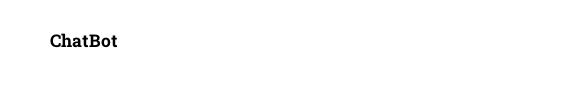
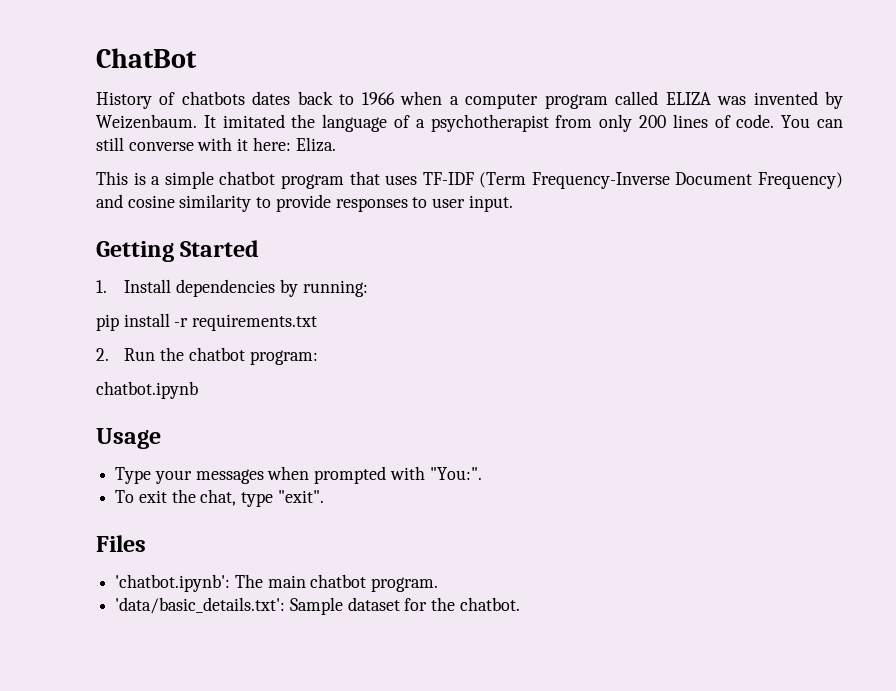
+ History of chatbots dates back to 1966 when a computer program called ELIZA was invented by Weizenbaum. It imitated the language of a psychotherapist from only 200 lines of code. You can still converse with it here: Eliza.
+ This is a simple chatbot program that uses TF-IDF (Term Frequency-Inverse Document Frequency) and cosine similarity to provide responses to user input.
+ Getting Started
+ 1. Install dependencies by running:
+ pip install -r requirements.txt
+ 2. Run the chatbot program:
+ chatbot.ipynb
+ Usage
+ Type your messages when prompted with "You:".
+ To exit the chat, type "exit".
+ Files
+ 'chatbot.ipynb': The main chatbot program.
+ 'data/basic_details.txt': Sample dataset for the chatbot.

